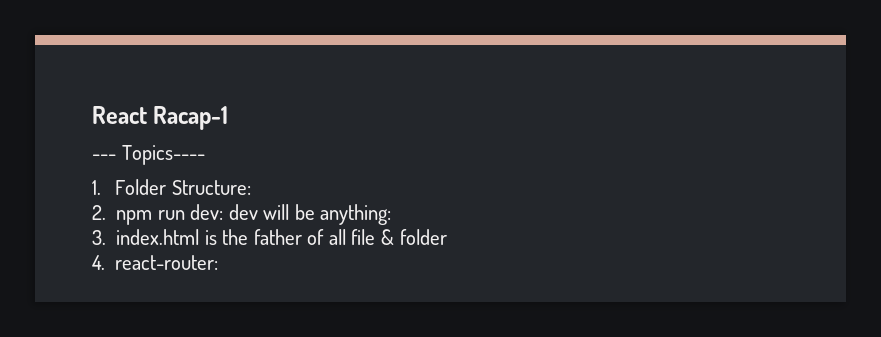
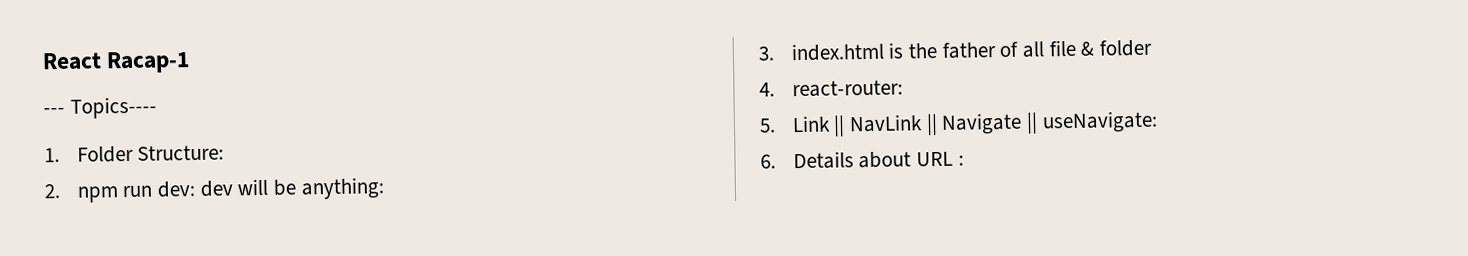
+ 5. Link || NavLink || Navigate || useNavigate:
+ 6. Details about URL :

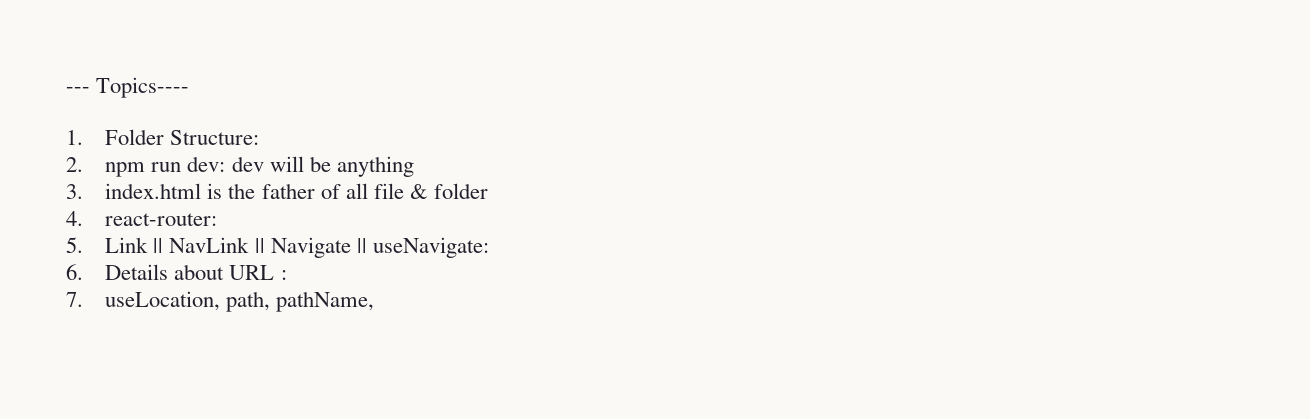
- React Racap-1
- 2. npm run dev: dev will be anything:
+ 2. npm run dev: dev will be anything
+ 7. useLocation, path, pathName,

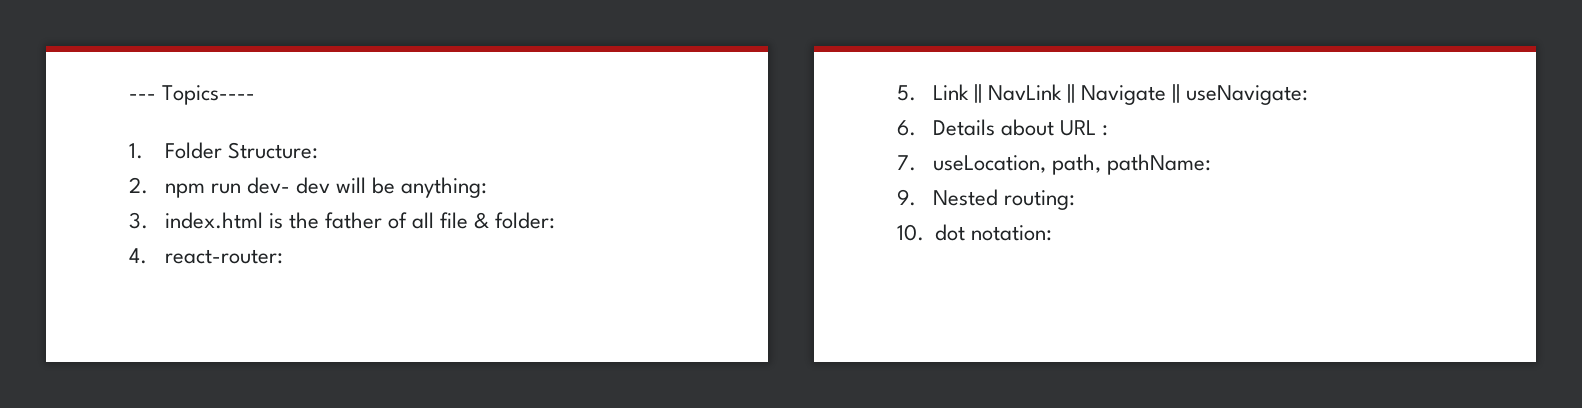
- 2. npm run dev: dev will be anything
+ 2. npm run dev- dev will be anything:
- 3. index.html is the father of all file & folder
+ 3. index.html is the father of all file & folder:
- 7. useLocation, path, pathName,
+ 7. useLocation, path, pathName:
+ 9. Nested routing:
+ 10. dot notation:

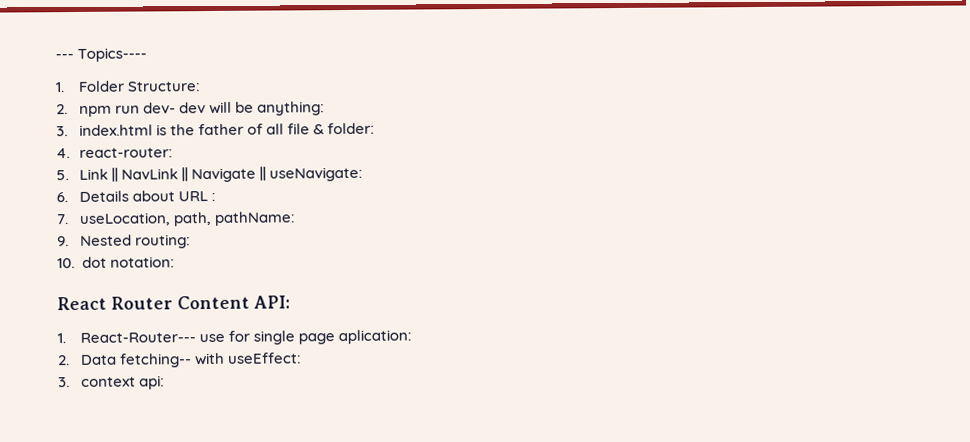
+ React Router Content API:
+ 1. React-Router--- use for single page aplication:
+ 2. Data fetching-- with useEffect:
+ 3. context api:

